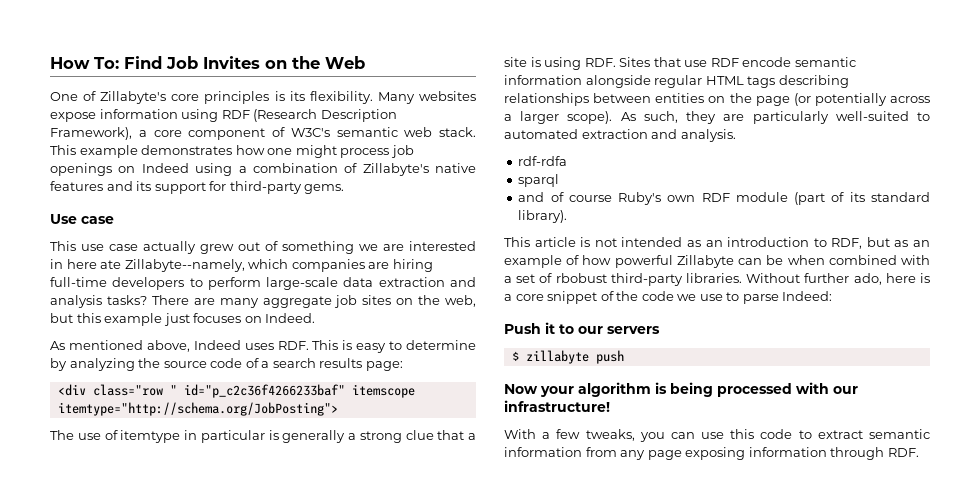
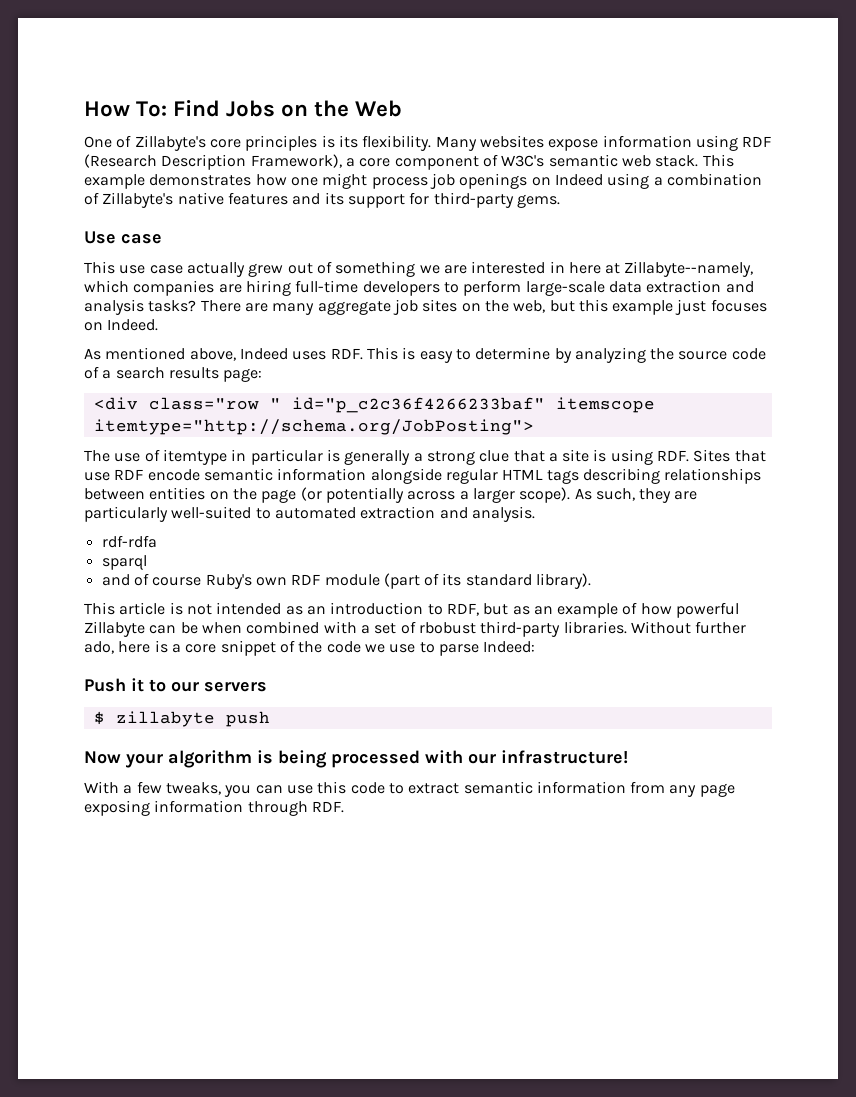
- How To: Find Job Invites on the Web
+ How To: Find Jobs on the Web
- This use case actually grew out of something we are interested in here ate Zillabyte--namely, which companies are hiring full-time developers to perform large-scale data extraction and analysis tasks?
+ This use case actually grew out of something we are interested in here at Zillabyte--namely, which companies are hiring full-time developers to perform large-scale data extraction and analysis tasks?

